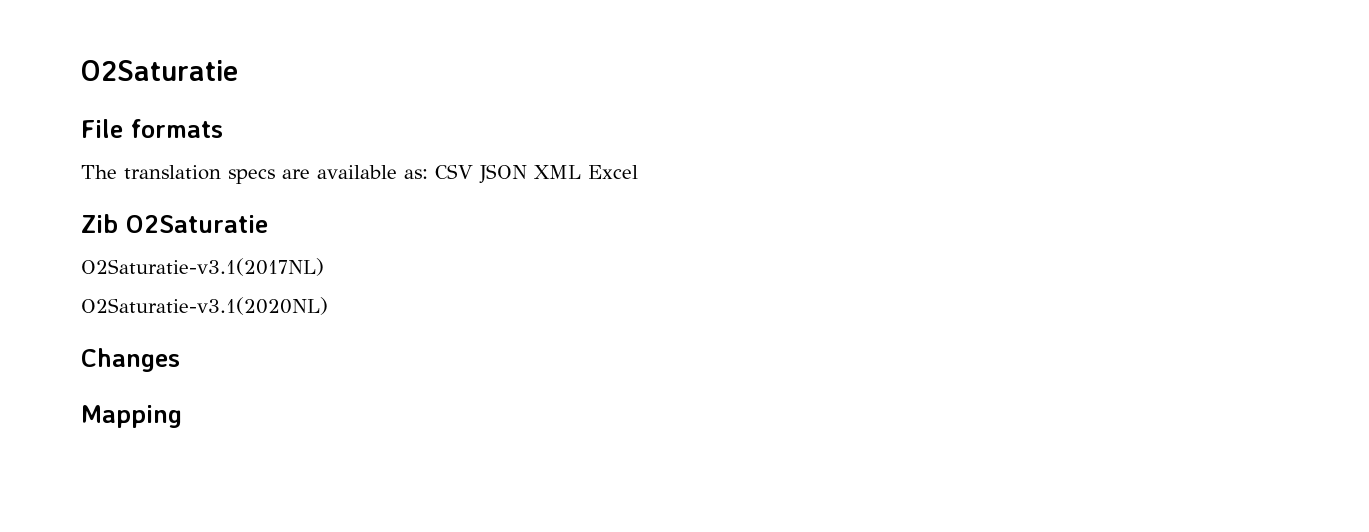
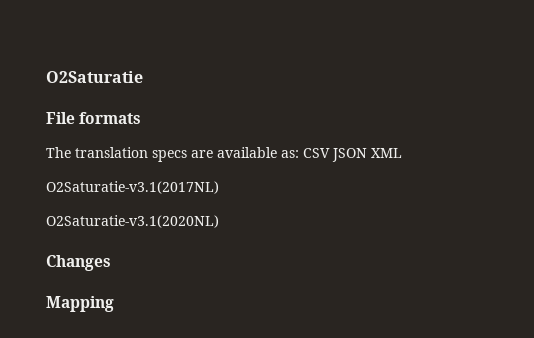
- The translation specs are available as: CSV JSON XML Excel
- Zib O2Saturatie
+ The translation specs are available as: CSV JSON XML

